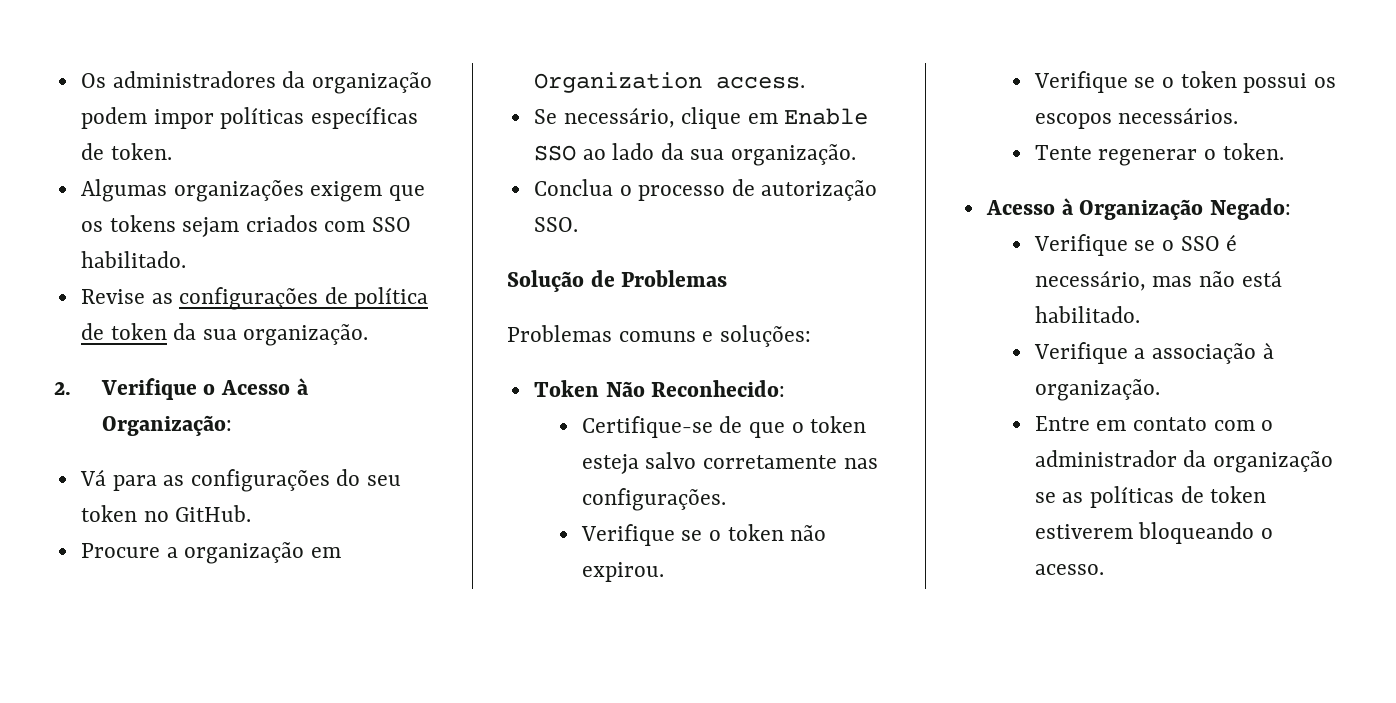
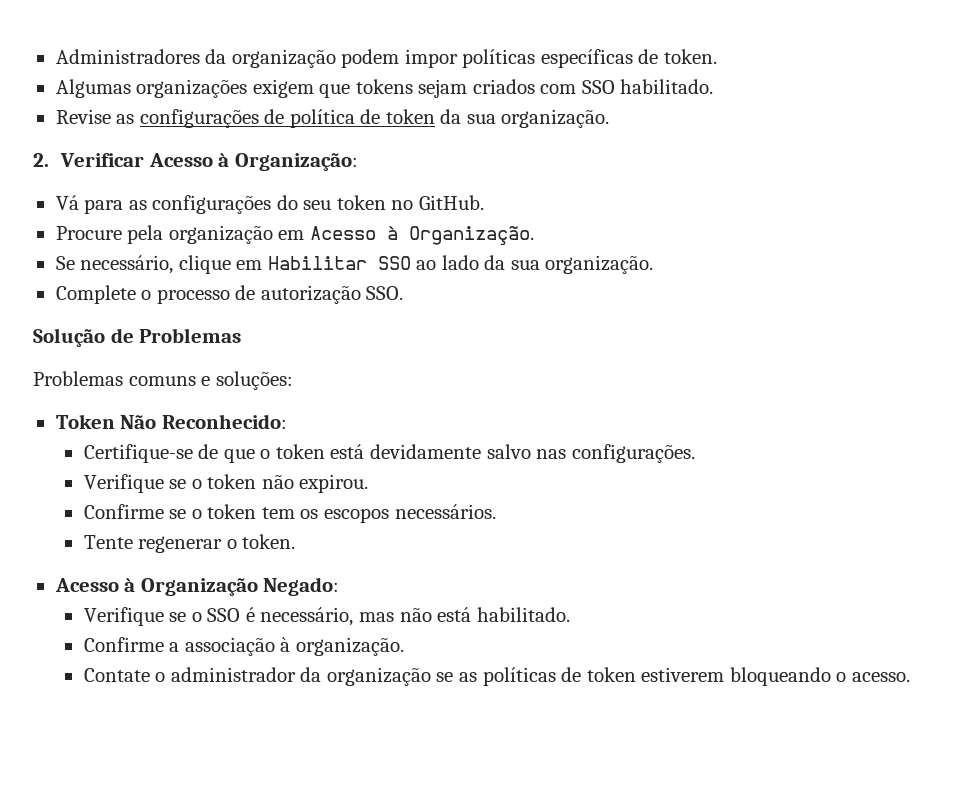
- Os administradores da organização podem impor políticas específicas de token.
+ Administradores da organização podem impor políticas específicas de token.
- Algumas organizações exigem que os tokens sejam criados com SSO habilitado.
+ Algumas organizações exigem que tokens sejam criados com SSO habilitado.
- 2. Verifique o Acesso à Organização:
+ 2. Verificar Acesso à Organização:
- Procure a organização em Organization access.
+ Procure pela organização em Acesso à Organização.
- Se necessário, clique em Enable SSO ao lado da sua organização.
+ Se necessário, clique em Habilitar SSO ao lado da sua organização.
- Conclua o processo de autorização SSO.
+ Complete o processo de autorização SSO.
- Certifique-se de que o token esteja salvo corretamente nas configurações.
+ Certifique-se de que o token está devidamente salvo nas configurações.
- Verifique se o token possui os escopos necessários.
+ Confirme se o token tem os escopos necessários.
- Verifique a associação à organização.
+ Confirme a associação à organização.
- Entre em contato com o administrador da organização se as políticas de token estiverem bloqueando o acesso.
+ Contate o administrador da organização se as políticas de token estiverem bloqueando o acesso.

